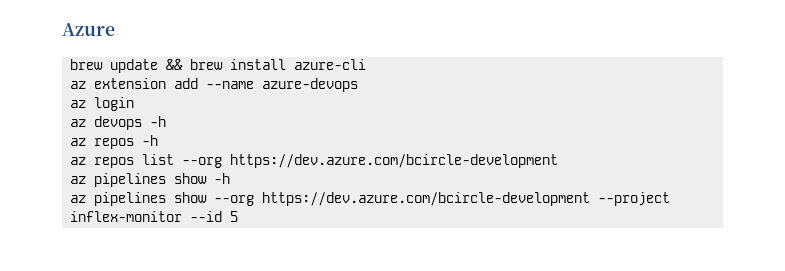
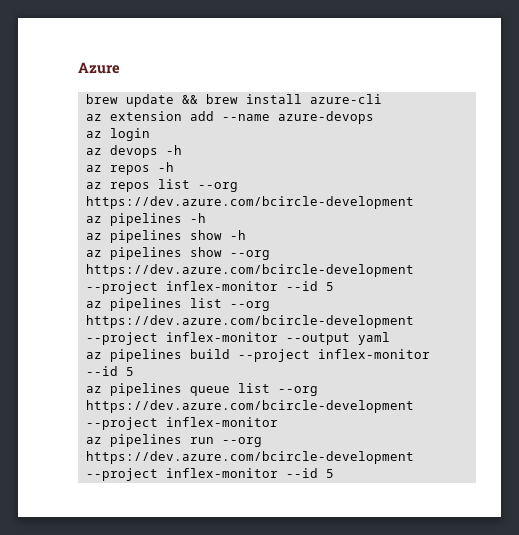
+ az pipelines -h
+ az pipelines list --org https://dev.azure.com/bcircle-development --project inflex-monitor --output yaml
+ az pipelines build --project inflex-monitor --id 5
+ az pipelines queue list --org https://dev.azure.com/bcircle-development --project inflex-monitor
+ az pipelines run --org https://dev.azure.com/bcircle-development --project inflex-monitor --id 5

